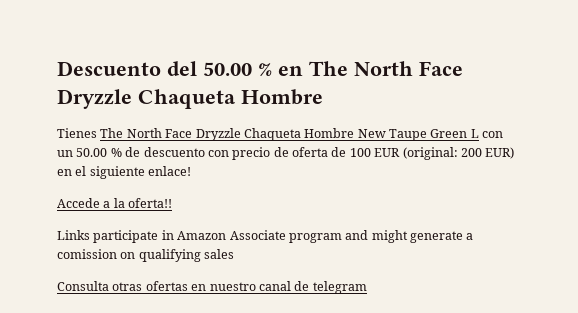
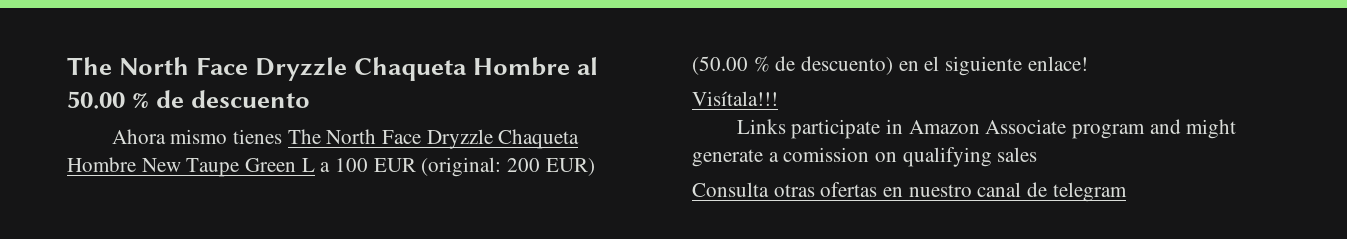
- Descuento del 50.00 % en The North Face Dryzzle Chaqueta Hombre
- Tienes The North Face Dryzzle Chaqueta Hombre New Taupe Green L con un 50.00 % de descuento con precio de oferta de 100 EUR (original: 200 EUR) en el siguiente enlace!
+ The North Face Dryzzle Chaqueta Hombre al 50.00 % de descuento
+ Ahora mismo tienes The North Face Dryzzle Chaqueta Hombre New Taupe Green L a 100 EUR (original: 200 EUR) (50.00 % de descuento) en el siguiente enlace!
- Accede a la oferta!!
+ Visítala!!!

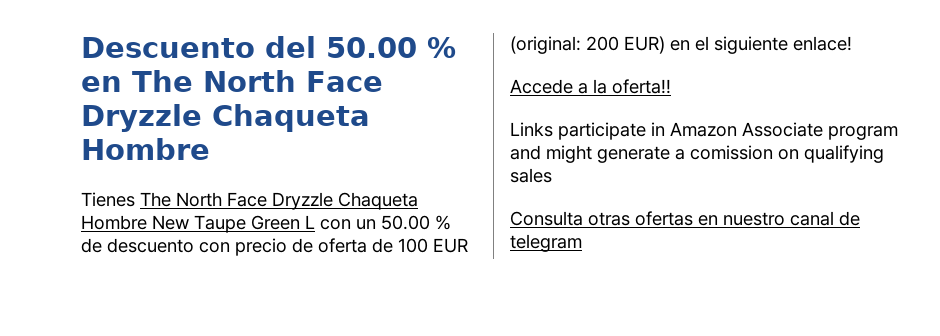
- The North Face Dryzzle Chaqueta Hombre al 50.00 % de descuento
- Ahora mismo tienes The North Face Dryzzle Chaqueta Hombre New Taupe Green L a 100 EUR (original: 200 EUR) (50.00 % de descuento) en el siguiente enlace!
+ Descuento del 50.00 % en The North Face Dryzzle Chaqueta Hombre
+ Tienes The North Face Dryzzle Chaqueta Hombre New Taupe Green L con un 50.00 % de descuento con precio de oferta de 100 EUR (original: 200 EUR) en el siguiente enlace!
- Visítala!!!
+ Accede a la oferta!!

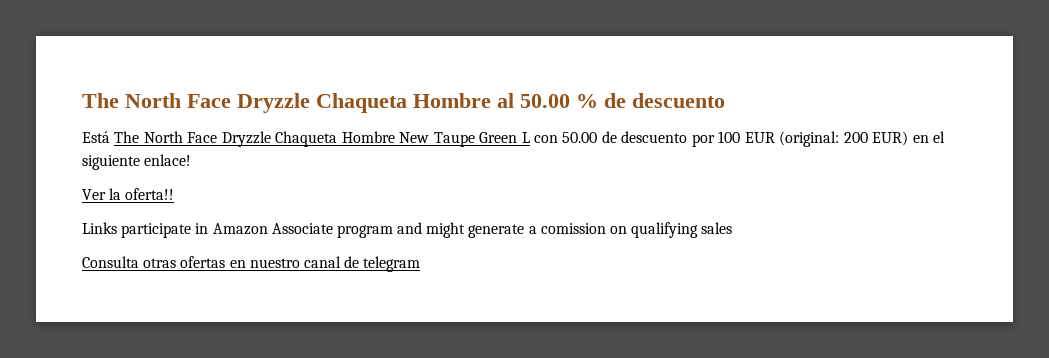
- Descuento del 50.00 % en The North Face Dryzzle Chaqueta Hombre
- Tienes The North Face Dryzzle Chaqueta Hombre New Taupe Green L con un 50.00 % de descuento con precio de oferta de 100 EUR (original: 200 EUR) en el siguiente enlace!
+ The North Face Dryzzle Chaqueta Hombre al 50.00 % de descuento
+ Está The North Face Dryzzle Chaqueta Hombre New Taupe Green L con 50.00 de descuento por 100 EUR (original: 200 EUR) en el siguiente enlace!
- Accede a la oferta!!
+ Ver la oferta!!

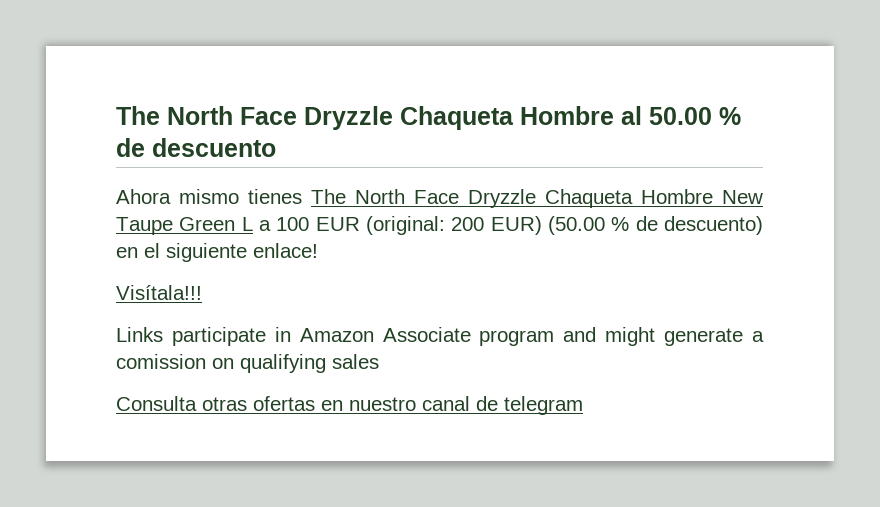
- Está The North Face Dryzzle Chaqueta Hombre New Taupe Green L con 50.00 de descuento por 100 EUR (original: 200 EUR) en el siguiente enlace!
+ Ahora mismo tienes The North Face Dryzzle Chaqueta Hombre New Taupe Green L a 100 EUR (original: 200 EUR) (50.00 % de descuento) en el siguiente enlace!
- Ver la oferta!!
+ Visítala!!!

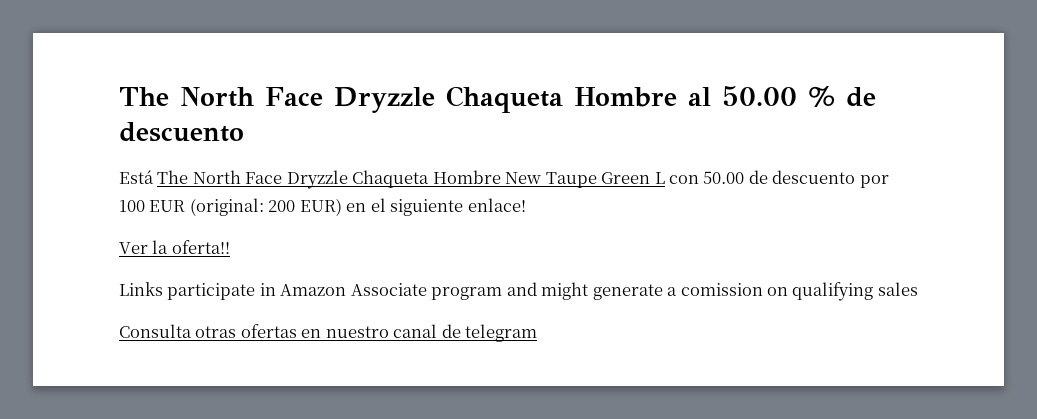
- Ahora mismo tienes The North Face Dryzzle Chaqueta Hombre New Taupe Green L a 100 EUR (original: 200 EUR) (50.00 % de descuento) en el siguiente enlace!
+ Está The North Face Dryzzle Chaqueta Hombre New Taupe Green L con 50.00 de descuento por 100 EUR (original: 200 EUR) en el siguiente enlace!
- Visítala!!!
+ Ver la oferta!!

